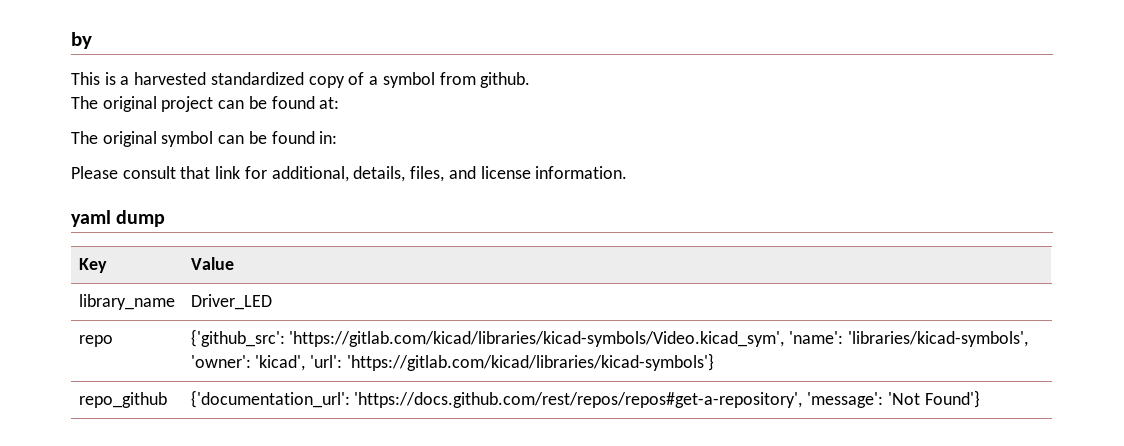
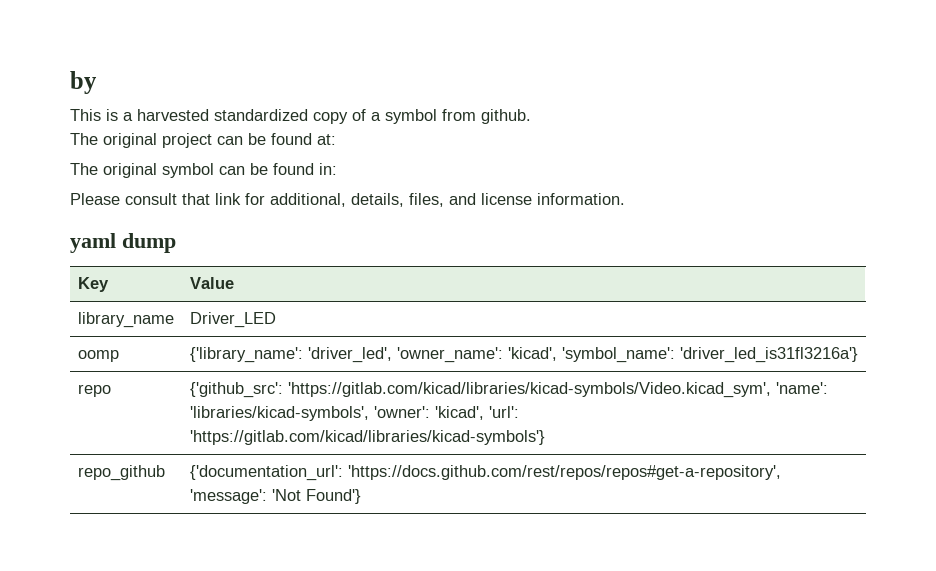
+ oomp | {'library_name': 'driver_led', 'owner_name': 'kicad', 'symbol_name': 'driver_led_is31fl3216a'}

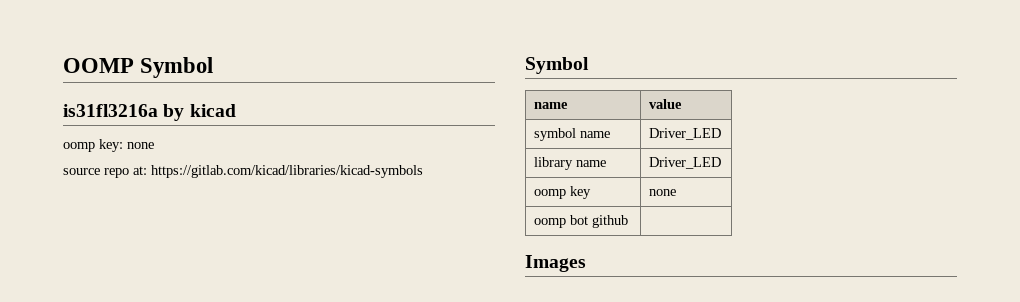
- by
- This is a harvested standardized copy of a symbol from github.
- The original project can be found at:
- The original symbol can be found in:
- Please consult that link for additional, details, files, and license information.
- yaml dump
- Key | Value
- library_name | Driver_LED
- oomp | {'library_name': 'driver_led', 'owner_name': 'kicad', 'symbol_name': 'driver_led_is31fl3216a'}
- repo | {'github_src': 'https://gitlab.com/kicad/libraries/kicad-symbols/Video.kicad_sym', 'name': 'libraries/kicad-symbols', 'owner': 'kicad', 'url': 'https://gitlab.com/kicad/libraries/kicad-symbols'}
- repo_github | {'documentation_url': 'https://docs.github.com/rest/repos/repos#get-a-repository', 'message': 'Not Found'}
+ OOMP Symbol
+ is31fl3216a by kicad
+ oomp key: none
+ source repo at: https://gitlab.com/kicad/libraries/kicad-symbols
+ Symbol
+ name | value
+ symbol name | Driver_LED
+ library name | Driver_LED
+ oomp key | none
+ oomp bot github |
+ Images

